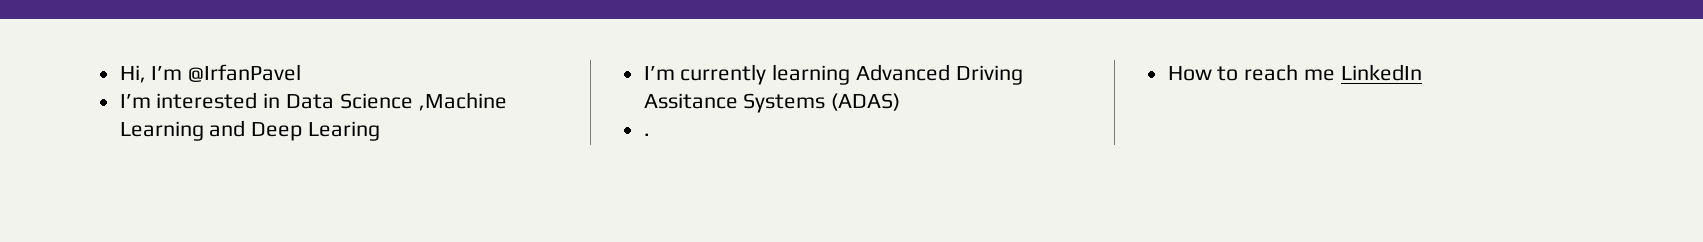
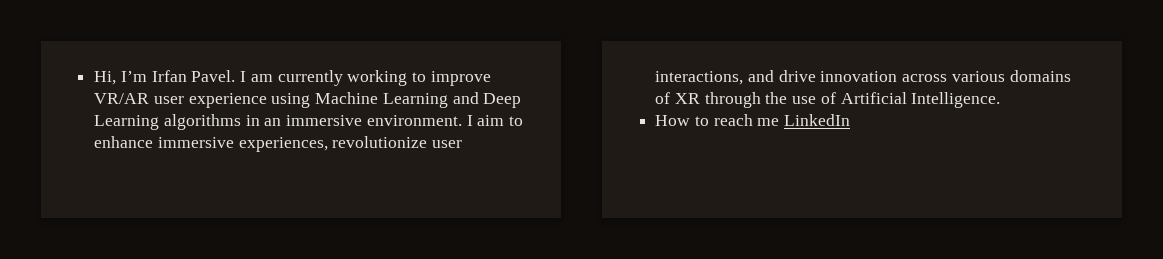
- Hi, I’m @IrfanPavel
- I’m interested in Data Science ,Machine Learning and Deep Learing
- I’m currently learning Advanced Driving Assitance Systems (ADAS)
- .
+ Hi, I’m Irfan Pavel. I am currently working to improve VR/AR user experience using Machine Learning and Deep Learning algorithms in an immersive environment. I aim to enhance immersive experiences, revolutionize user interactions, and drive innovation across various domains of XR through the use of Artificial Intelligence.

